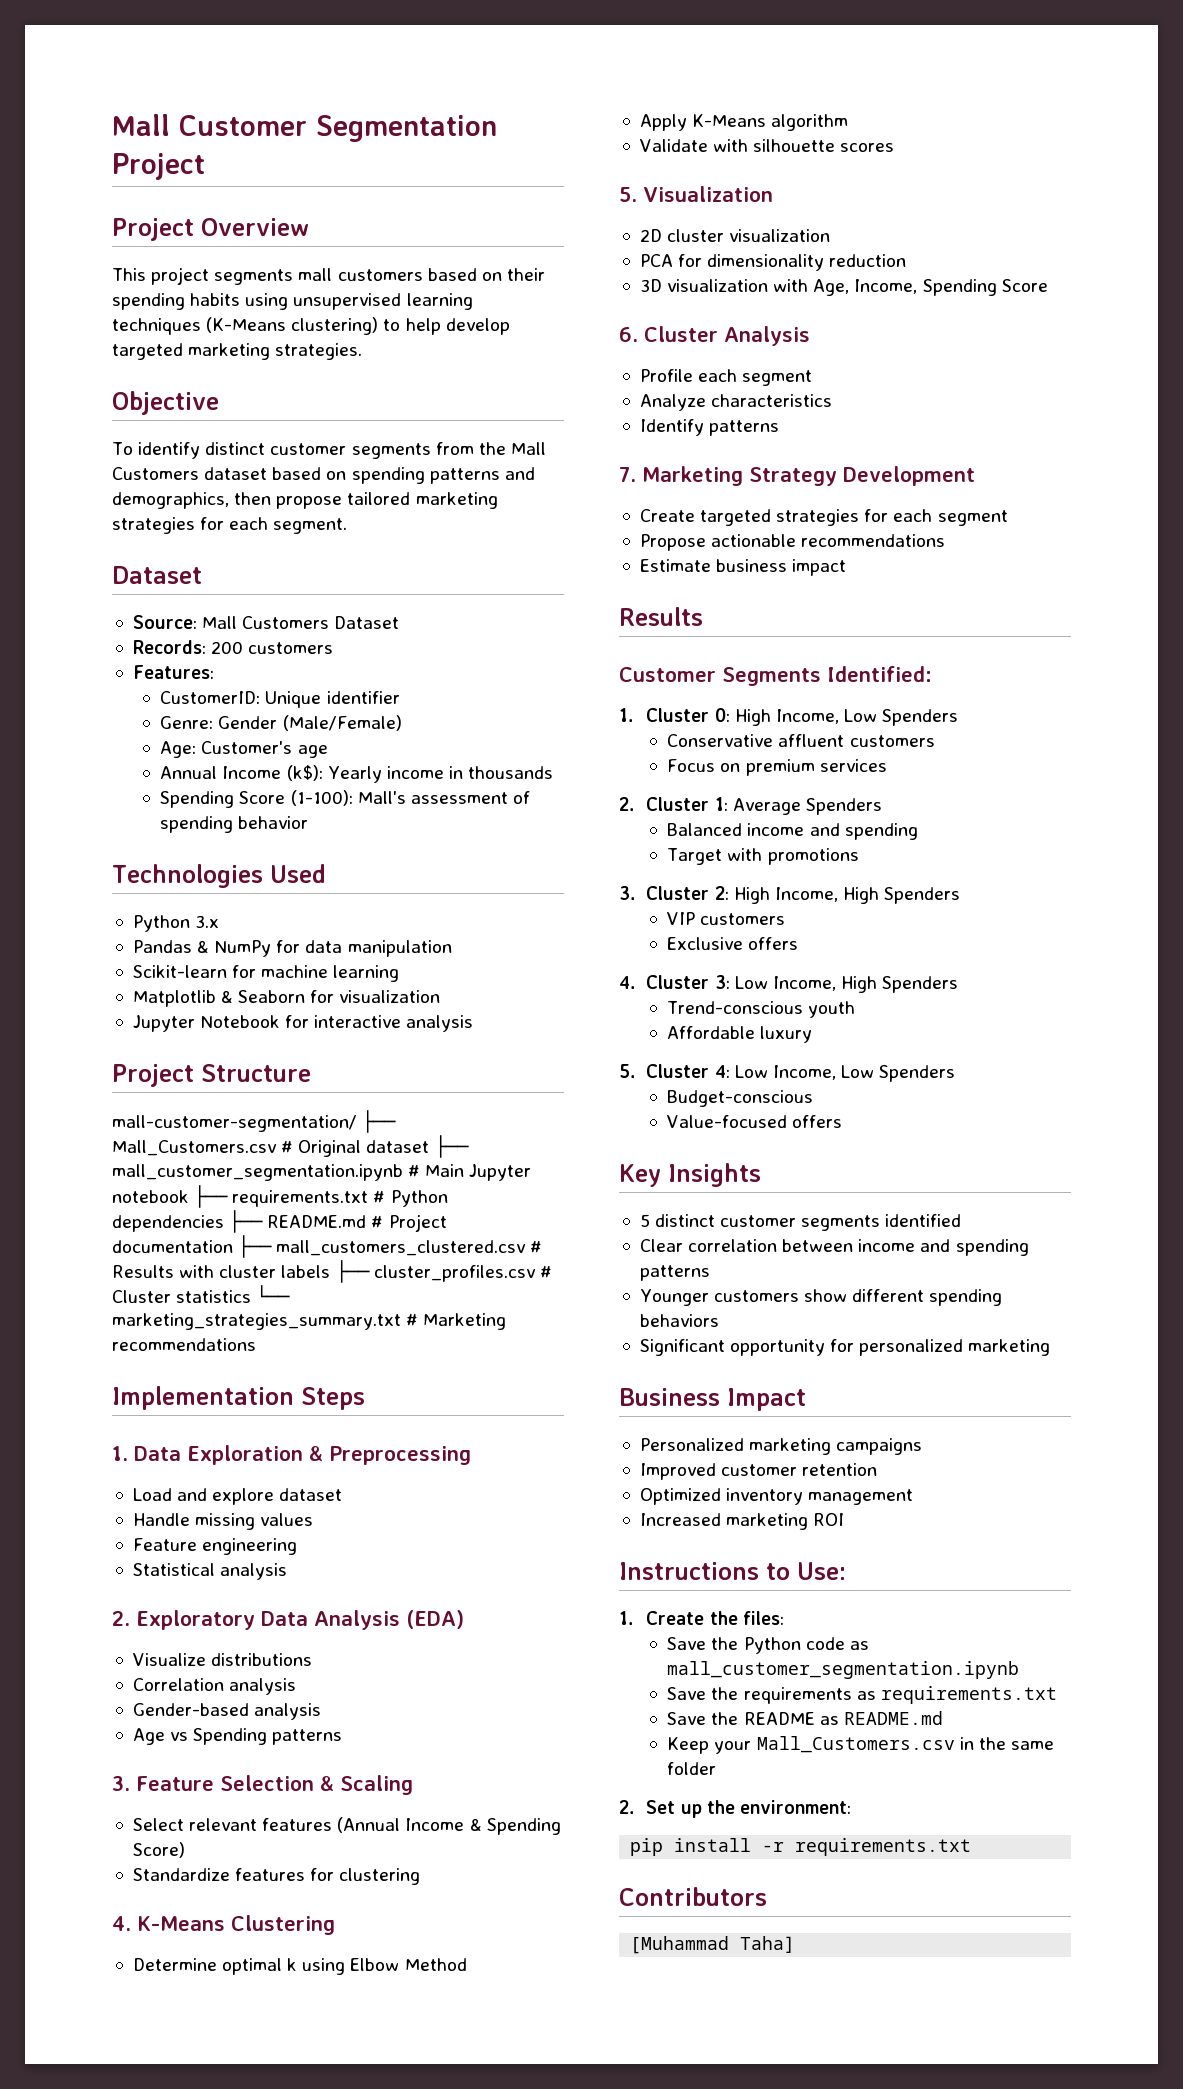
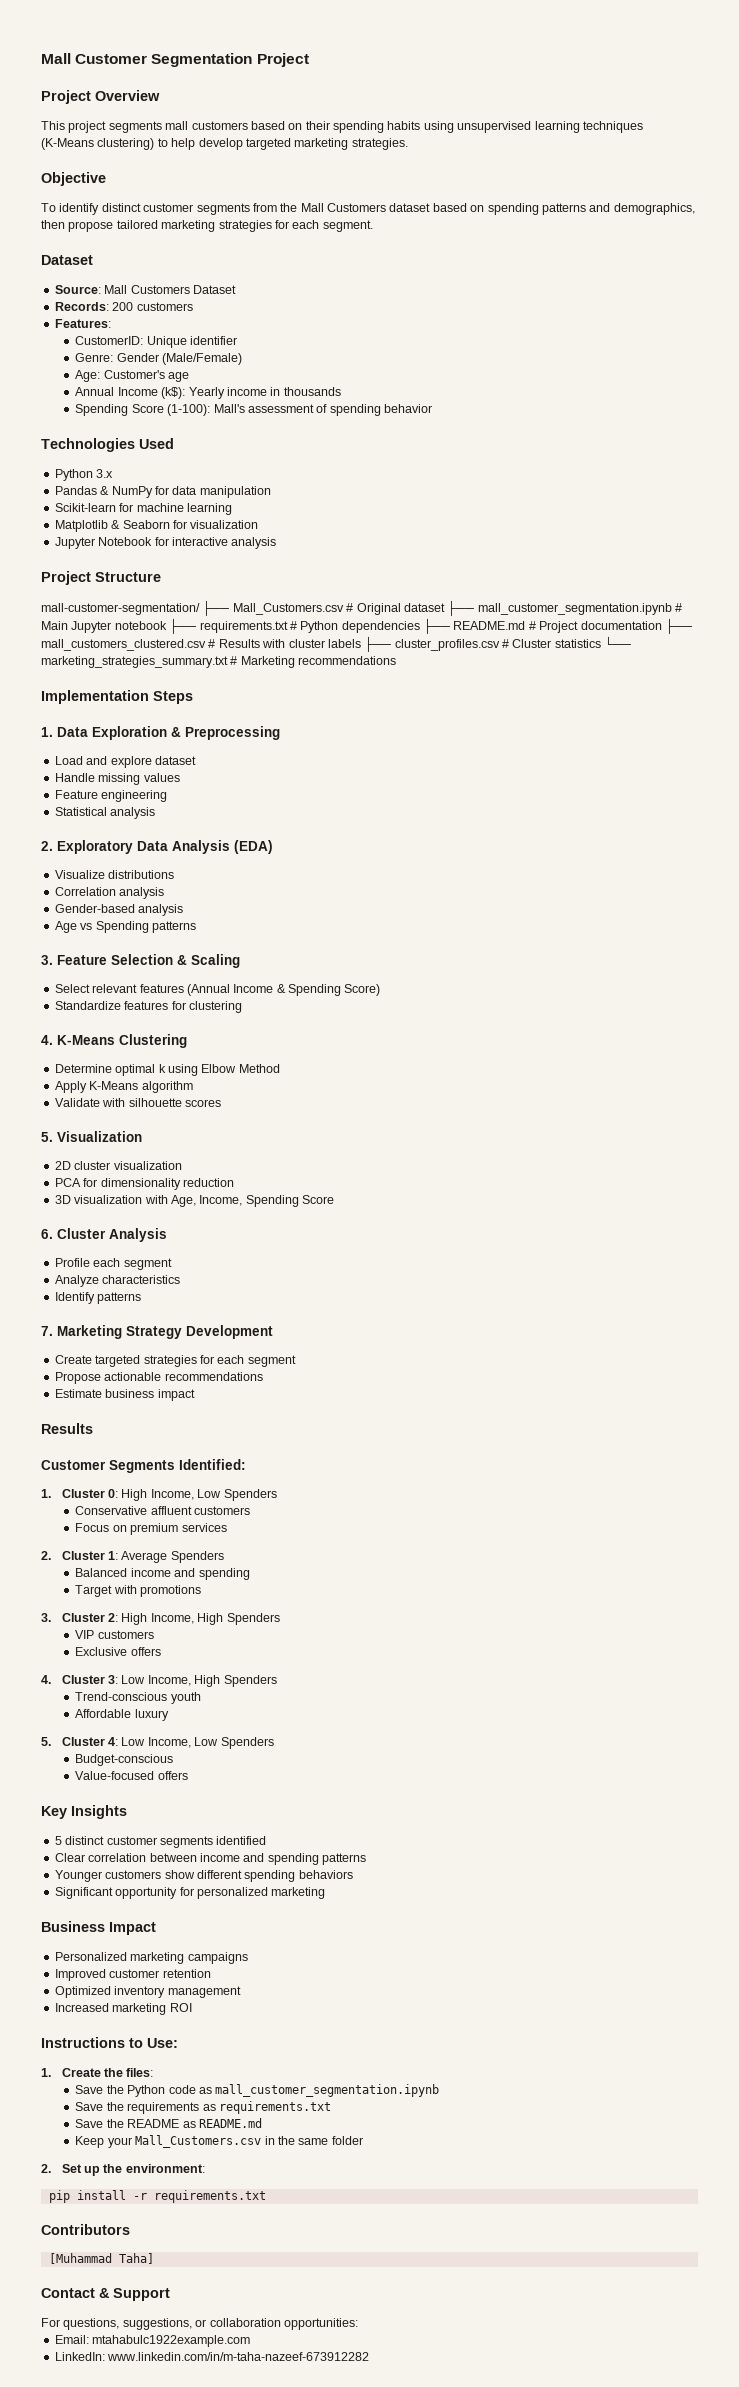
+ Contact & Support
+ For questions, suggestions, or collaboration opportunities:
+ Email: mtahabulc1922example.com
+ LinkedIn: www.linkedin.com/in/m-taha-nazeef-673912282

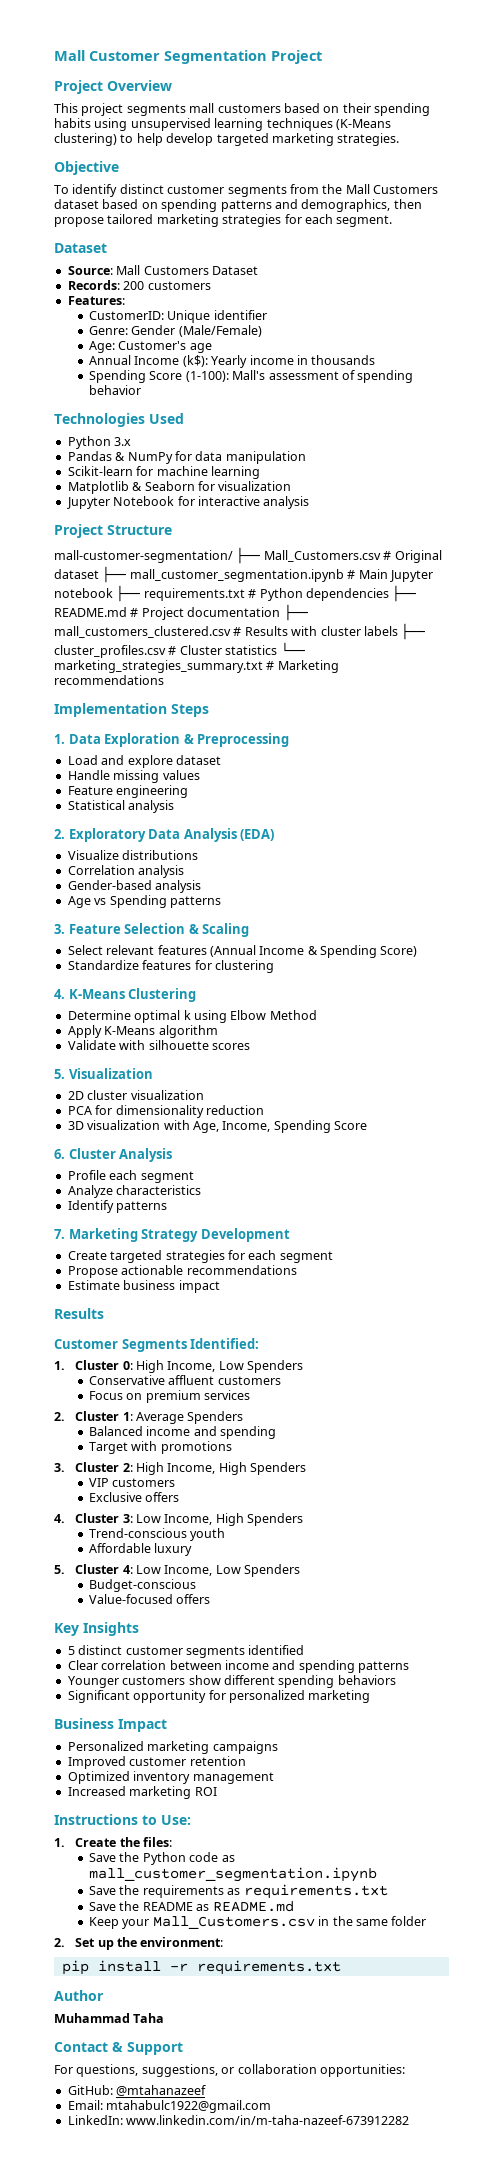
- Contributors
- [Muhammad Taha]
+ Author
+ Muhammad Taha
+ GitHub: @mtahanazeef
- Email: mtahabulc1922example.com
+ Email: mtahabulc1922@gmail.com

